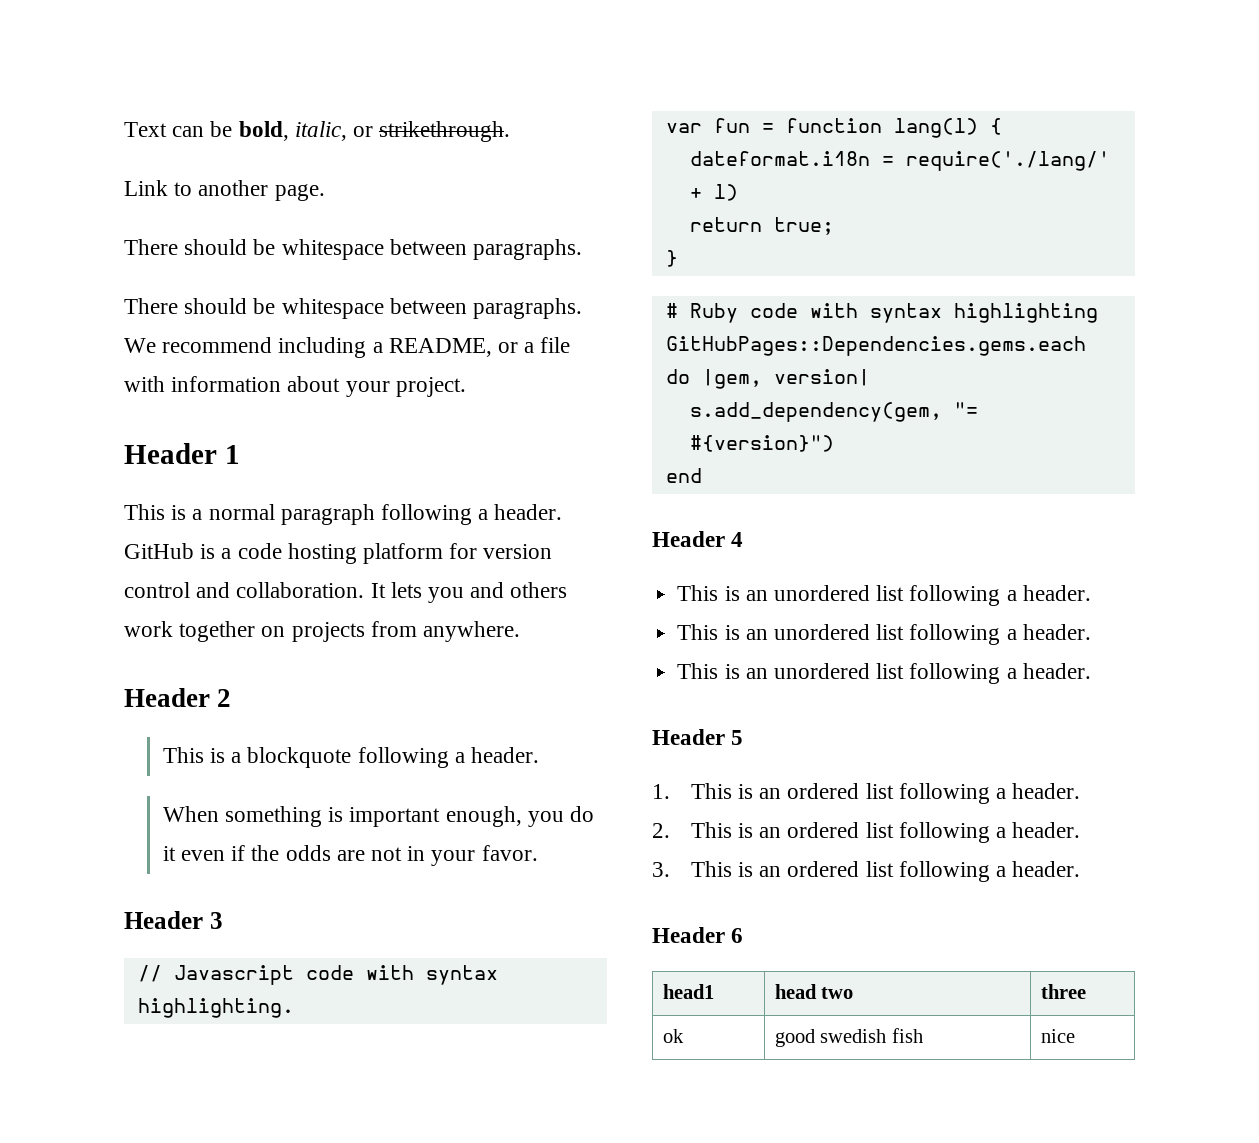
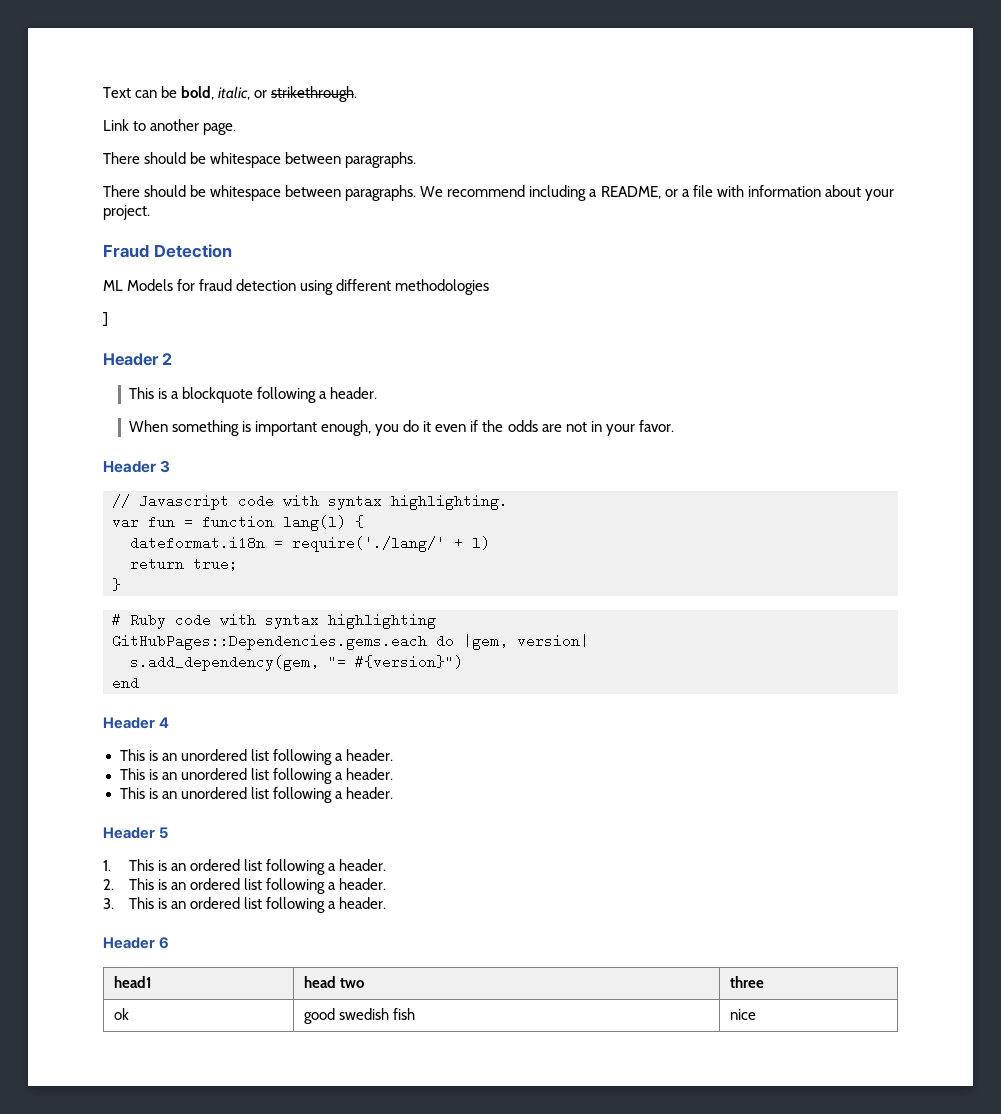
- Header 1
- This is a normal paragraph following a header. GitHub is a code hosting platform for version control and collaboration. It lets you and others work together on projects from anywhere.
+ Fraud Detection
+ ML Models for fraud detection using different methodologies
+ ]

